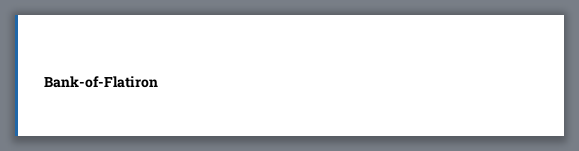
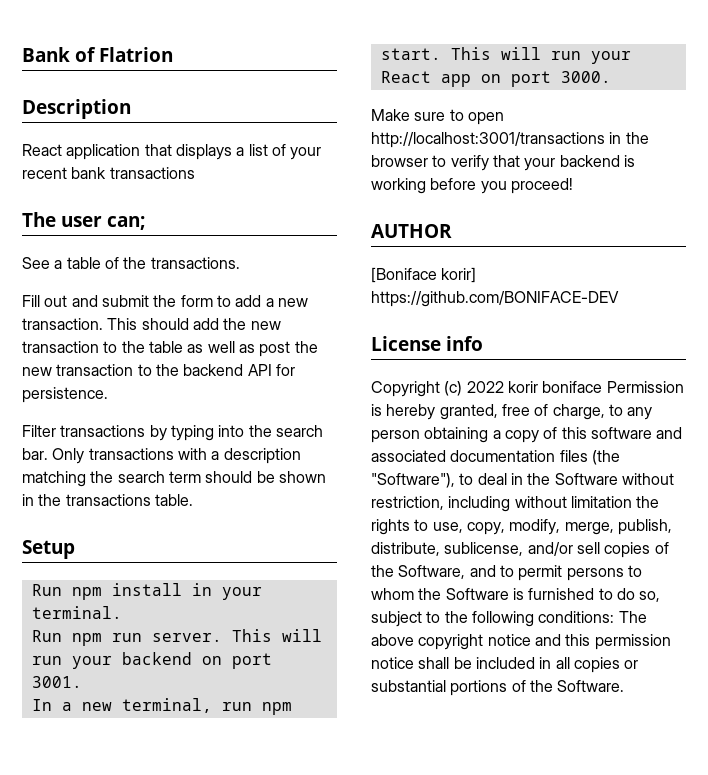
- Bank-of-Flatiron
+ Bank of Flatrion
+ Description
+ React application that displays a list of your recent bank transactions
+ The user can;
+ See a table of the transactions.
+ Fill out and submit the form to add a new transaction. This should add the new transaction to the table as well as post the new transaction to the backend API for persistence.
+ Filter transactions by typing into the search bar. Only transactions with a description matching the search term should be shown in the transactions table.
+ Setup
+ Run npm install in your terminal.
+ Run npm run server. This will run your backend on port 3001.
+ In a new terminal, run npm start. This will run your React app on port 3000.
+ Make sure to open http://localhost:3001/transactions in the browser to verify that your backend is working before you proceed!
+ AUTHOR
+ [Boniface korir] https://github.com/BONIFACE-DEV
+ License info
+ Copyright (c) 2022 korir boniface Permission is hereby granted, free of charge, to any person obtaining a copy of this software and associated documentation files (the "Software"), to deal in the Software without restriction, including without limitation the rights to use, copy, modify, merge, publish, distribute, sublicense, and/or sell copies of the Software, and to permit persons to whom the Software is furnished to do so, subject to the following conditions: The above copyright notice and this permission notice shall be included in all copies or substantial portions of the Software.

